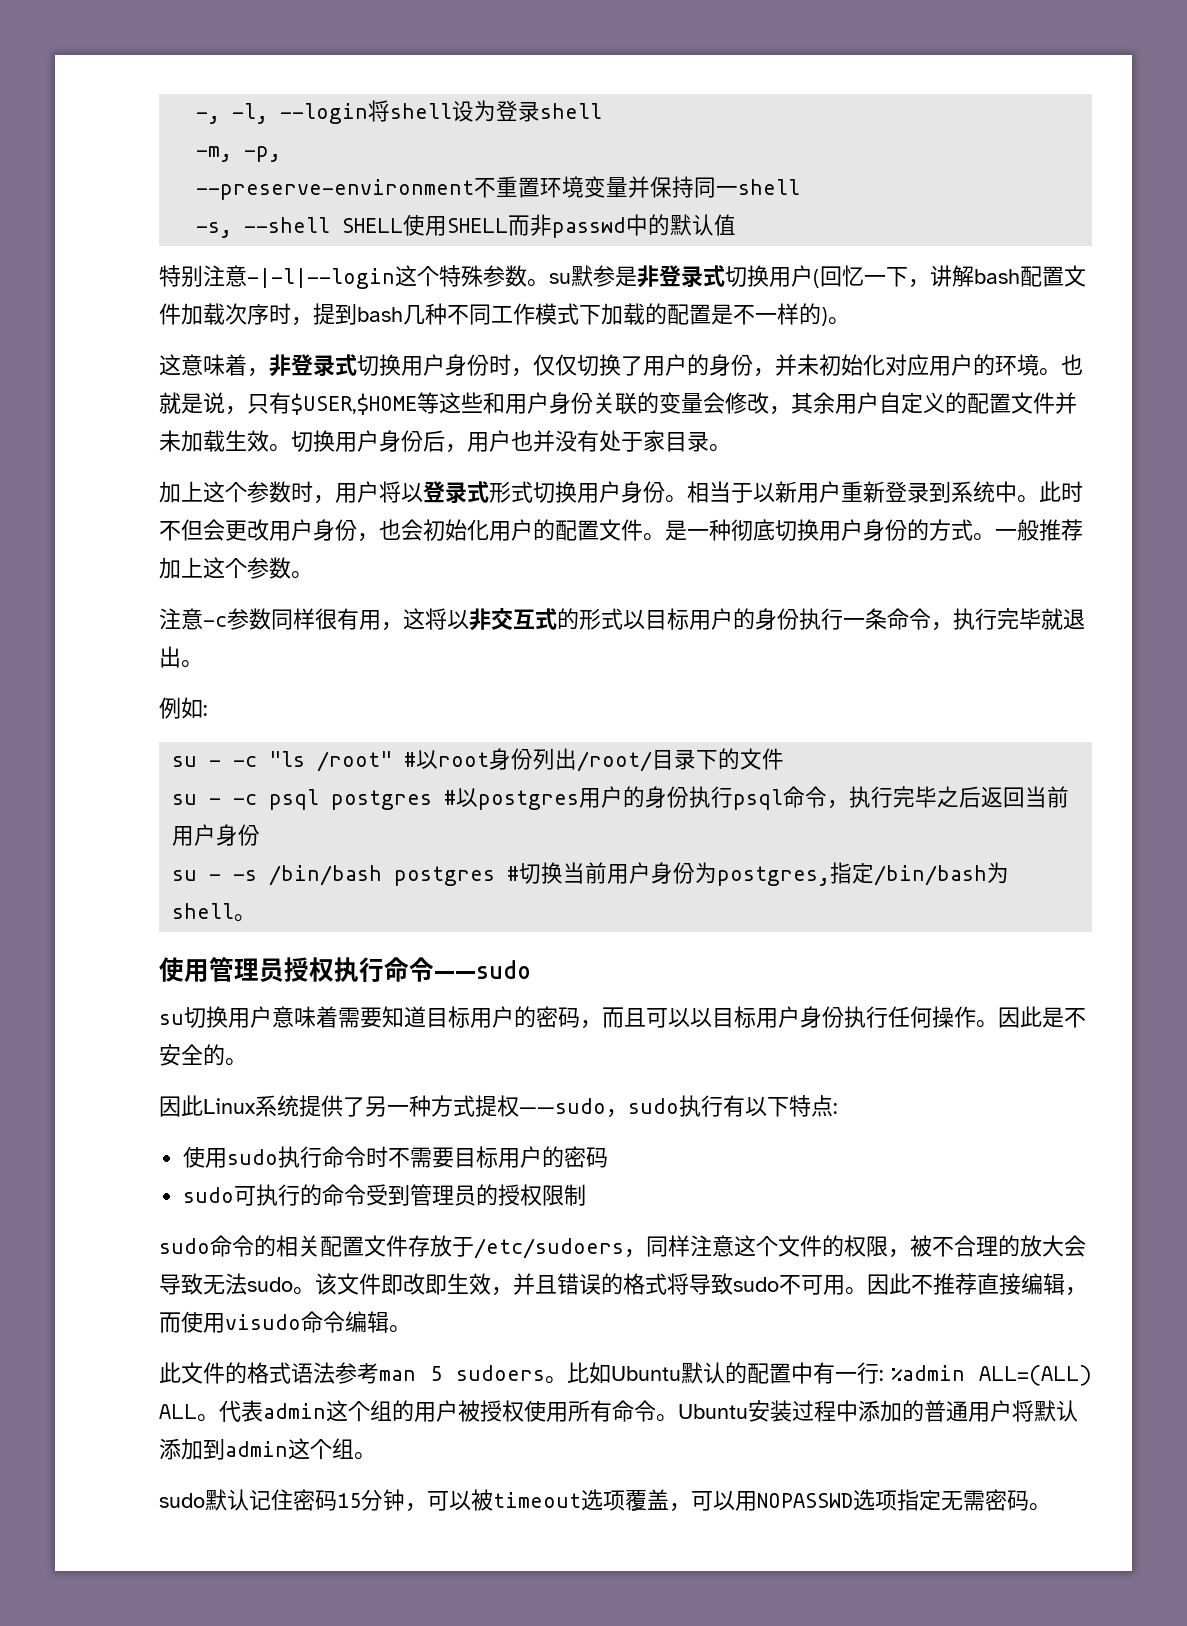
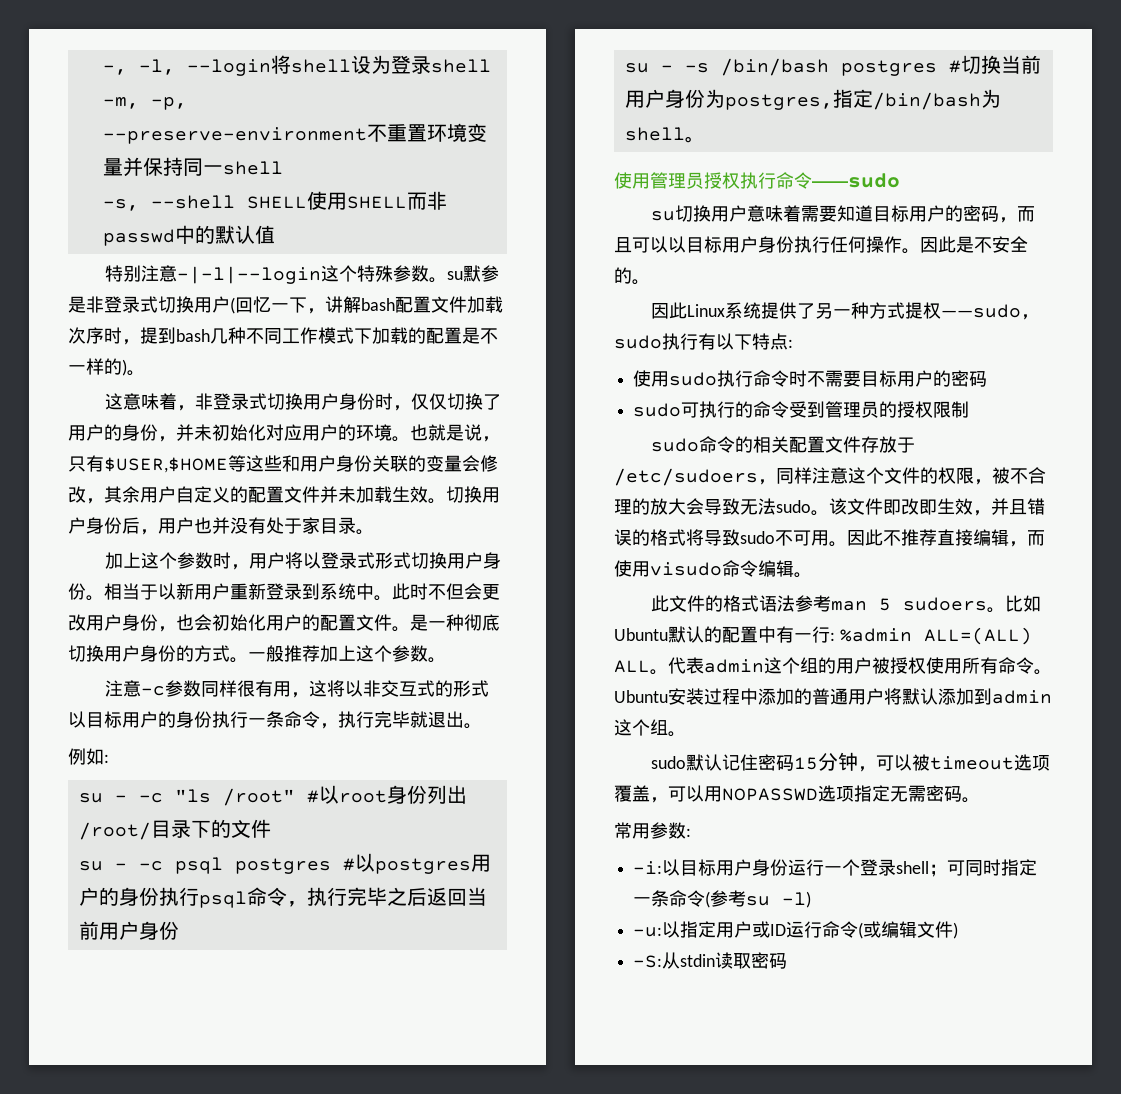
+ 常用参数:
+ -i:以目标用户身份运行一个登录shell；可同时指定一条命令(参考su -l)
+ -u:以指定用户或ID运行命令(或编辑文件)
+ -S:从stdin读取密码

